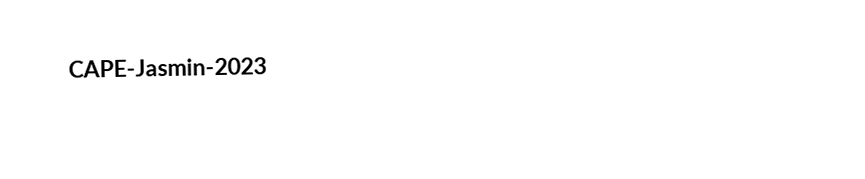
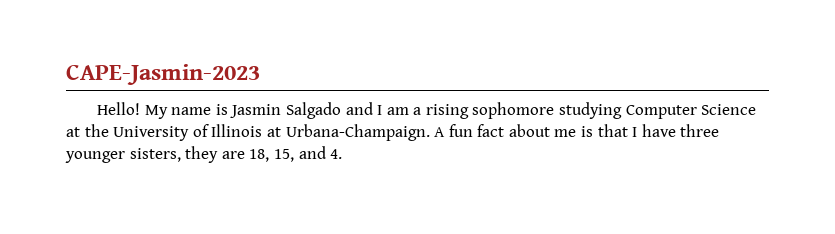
+ Hello! My name is Jasmin Salgado and I am a rising sophomore studying Computer Science at the University of Illinois at Urbana-Champaign. A fun fact about me is that I have three younger sisters, they are 18, 15, and 4.

